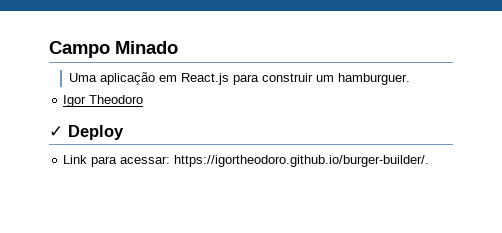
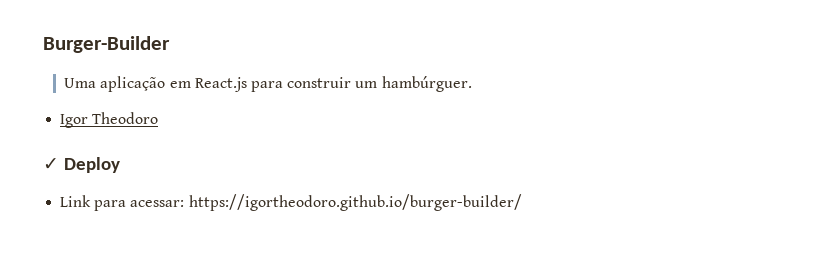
- Campo Minado
+ Burger-Builder
- Uma aplicação em React.js para construir um hamburguer.
+ Uma aplicação em React.js para construir um hambúrguer.
- Link para acessar: https://igortheodoro.github.io/burger-builder/.
+ Link para acessar: https://igortheodoro.github.io/burger-builder/

